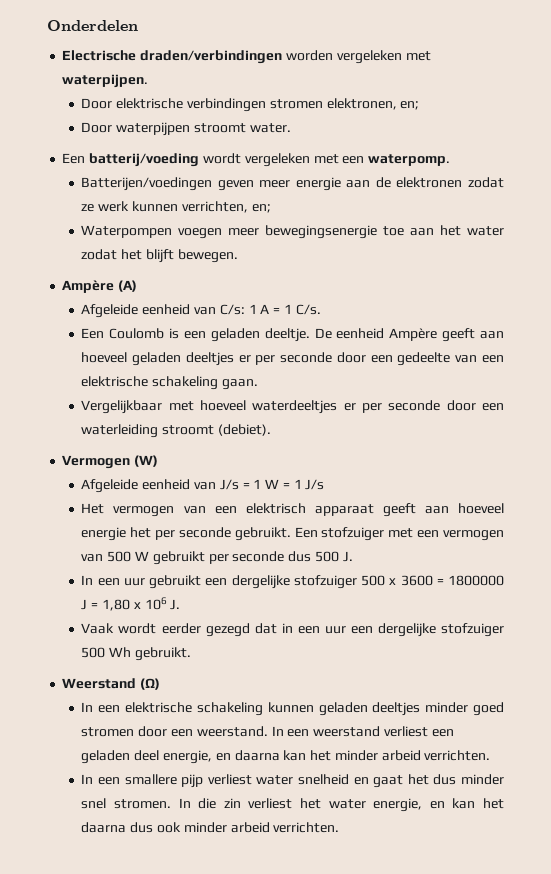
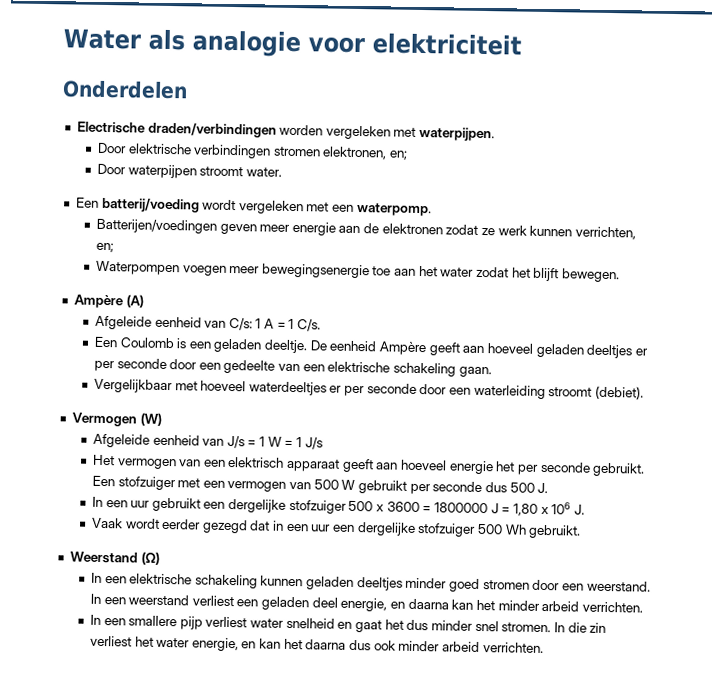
+ Water als analogie voor elektriciteit

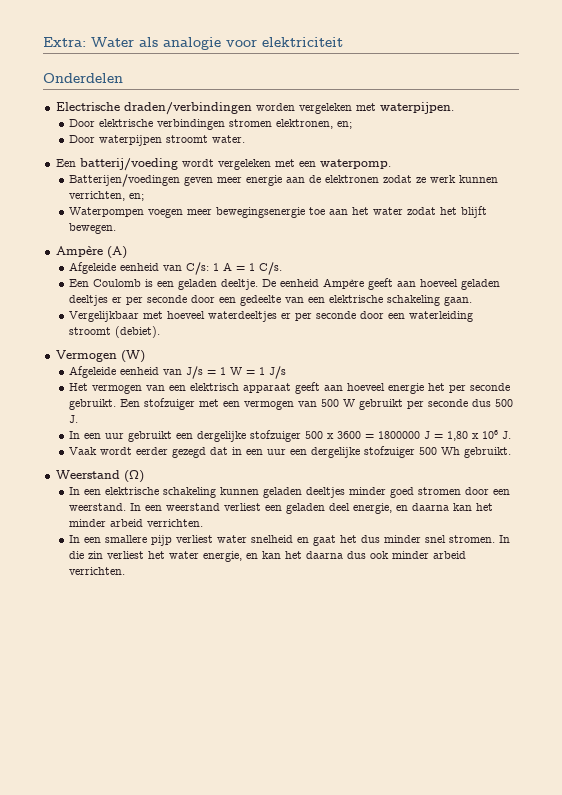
- Water als analogie voor elektriciteit
+ Extra: Water als analogie voor elektriciteit

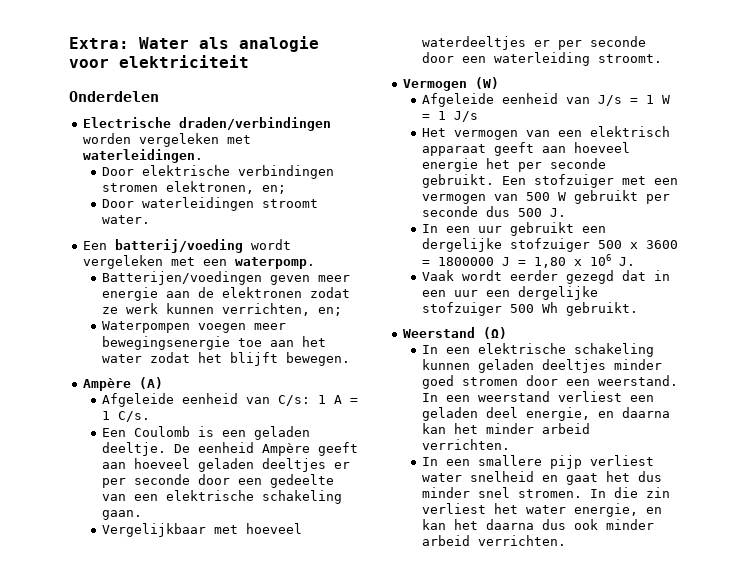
- Electrische draden/verbindingen worden vergeleken met waterpijpen.
+ Electrische draden/verbindingen worden vergeleken met waterleidingen.
- Door waterpijpen stroomt water.
+ Door waterleidingen stroomt water.
- Vergelijkbaar met hoeveel waterdeeltjes er per seconde door een waterleiding stroomt (debiet).
+ Vergelijkbaar met hoeveel waterdeeltjes er per seconde door een waterleiding stroomt.

